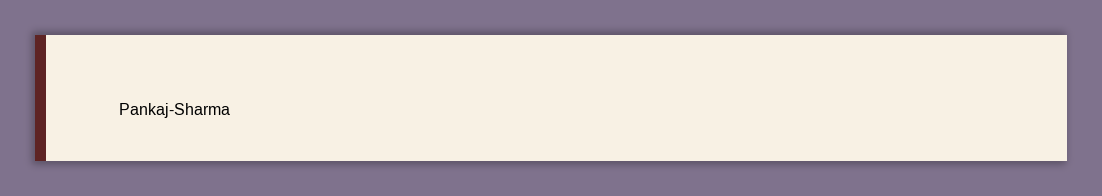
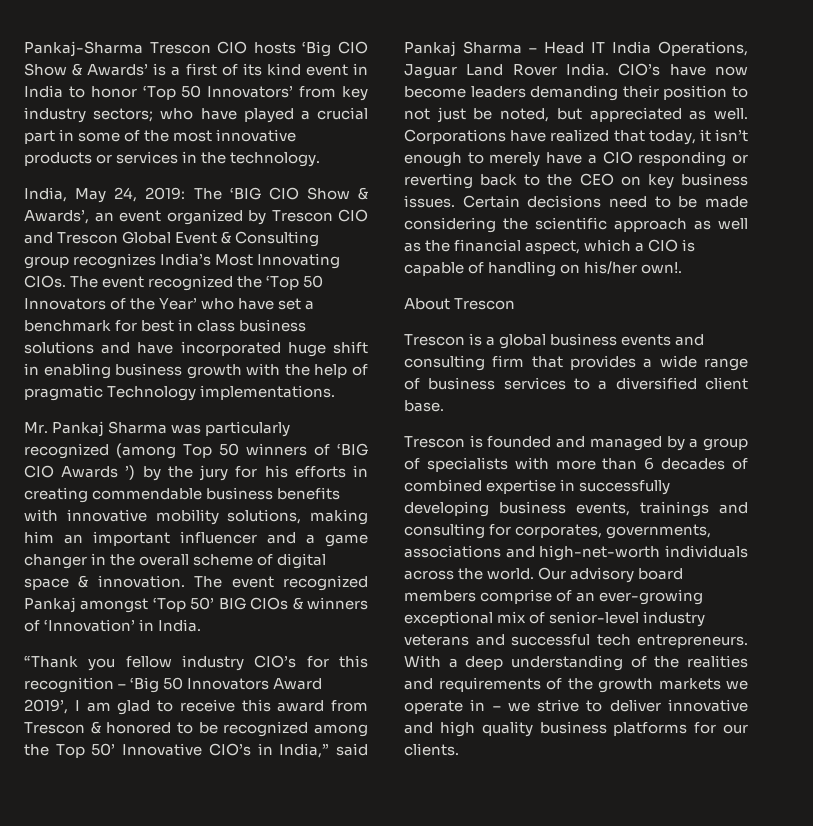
- Pankaj-Sharma
+ Pankaj-Sharma Trescon CIO hosts ‘Big CIO Show & Awards’ is a first of its kind event in India to honor ‘Top 50 Innovators’ from key industry sectors; who have played a crucial part in some of the most innovative products or services in the technology.
+ India, May 24, 2019: The ‘BIG CIO Show & Awards’, an event organized by Trescon CIO and Trescon Global Event & Consulting group recognizes India’s Most Innovating CIOs. The event recognized the ‘Top 50 Innovators of the Year’ who have set a benchmark for best in class business solutions and have incorporated huge shift in enabling business growth with the help of pragmatic Technology implementations.
+ Mr. Pankaj Sharma was particularly recognized (among Top 50 winners of ‘BIG CIO Awards ’) by the jury for his efforts in creating commendable business benefits with innovative mobility solutions, making him an important influencer and a game changer in the overall scheme of digital space & innovation. The event recognized Pankaj amongst ‘Top 50’ BIG CIOs & winners of ‘Innovation’ in India.
+ “Thank you fellow industry CIO’s for this recognition – ‘Big 50 Innovators Award 2019’, I am glad to receive this award from Trescon & honored to be recognized among the Top 50’ Innovative CIO’s in India,” said Pankaj Sharma – Head IT India Operations, Jaguar Land Rover India. CIO’s have now become leaders demanding their position to not just be noted, but appreciated as well. Corporations have realized that today, it isn’t enough to merely have a CIO responding or reverting back to the CEO on key business issues. Certain decisions need to be made considering the scientific approach as well as the financial aspect, which a CIO is capable of handling on his/her own!.
+ About Trescon
+ Trescon is a global business events and consulting firm that provides a wide range of business services to a diversified client base.
+ Trescon is founded and managed by a group of specialists with more than 6 decades of combined expertise in successfully developing business events, trainings and consulting for corporates, governments, associations and high-net-worth individuals across the world. Our advisory board members comprise of an ever-growing exceptional mix of senior-level industry veterans and successful tech entrepreneurs. With a deep understanding of the realities and requirements of the growth markets we operate in – we strive to deliver innovative and high quality business platforms for our clients.

